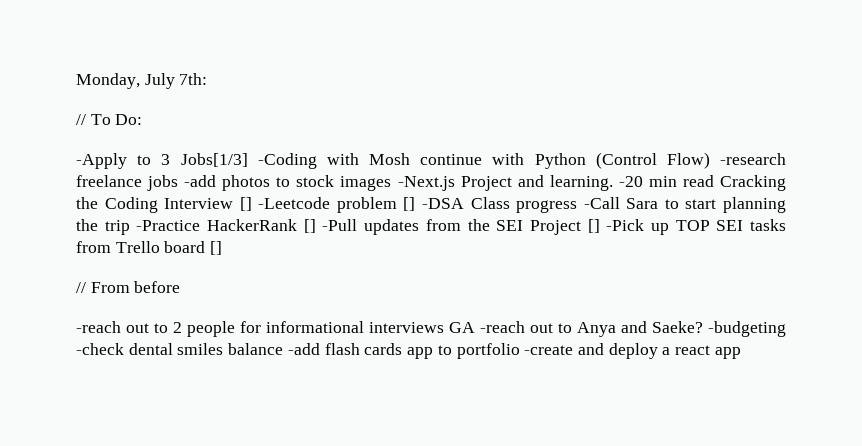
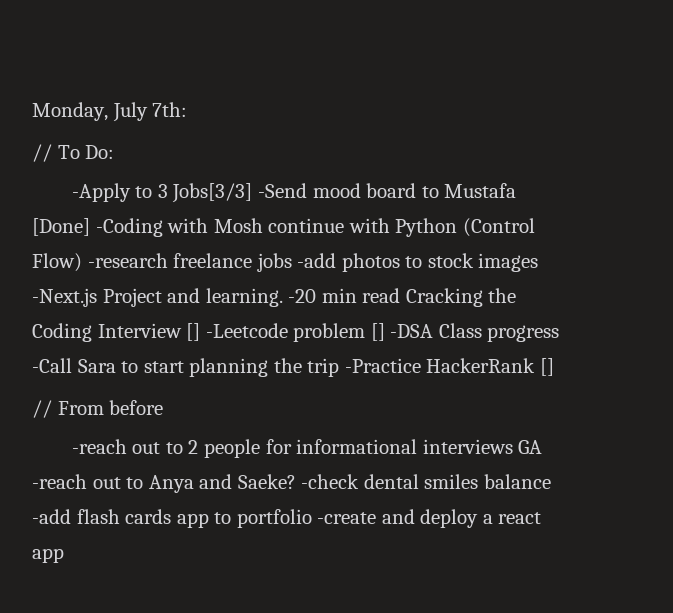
- -Apply to 3 Jobs[1/3] -Coding with Mosh continue with Python (Control Flow) -research freelance jobs -add photos to stock images -Next.js Project and learning.
+ -Apply to 3 Jobs[3/3] -Send mood board to Mustafa [Done] -Coding with Mosh continue with Python (Control Flow) -research freelance jobs -add photos to stock images -Next.js Project and learning.
- -20 min read Cracking the Coding Interview [] -Leetcode problem [] -DSA Class progress -Call Sara to start planning the trip -Practice HackerRank [] -Pull updates from the SEI Project [] -Pick up TOP SEI tasks from Trello board []
+ -20 min read Cracking the Coding Interview [] -Leetcode problem [] -DSA Class progress -Call Sara to start planning the trip -Practice HackerRank []
- -budgeting -check dental smiles balance -add flash cards app to portfolio -create and deploy a react app
+ -check dental smiles balance -add flash cards app to portfolio -create and deploy a react app

